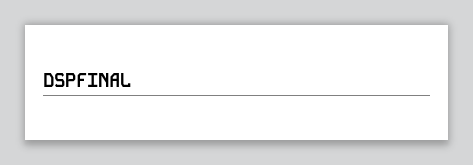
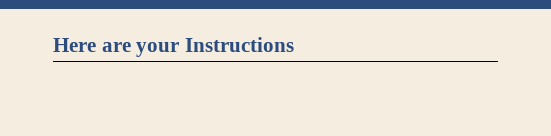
- DSPFINAL
+ Here are your Instructions

